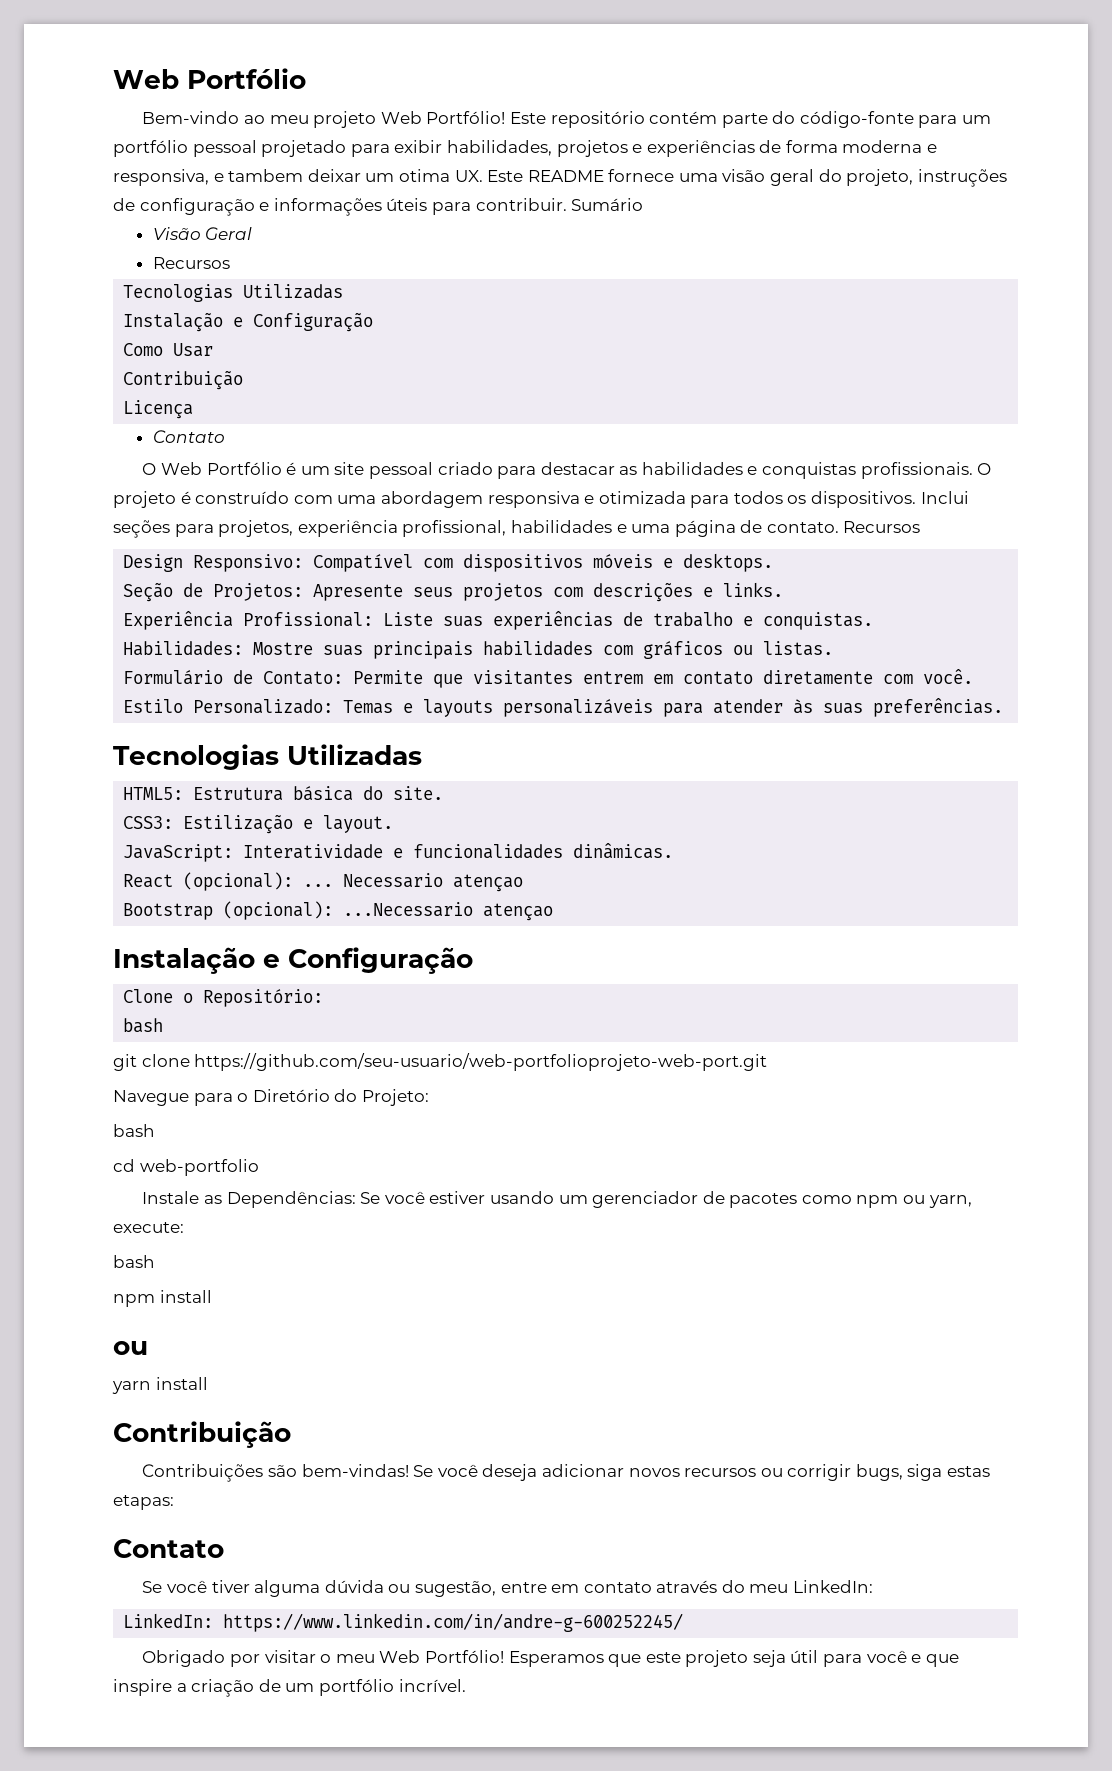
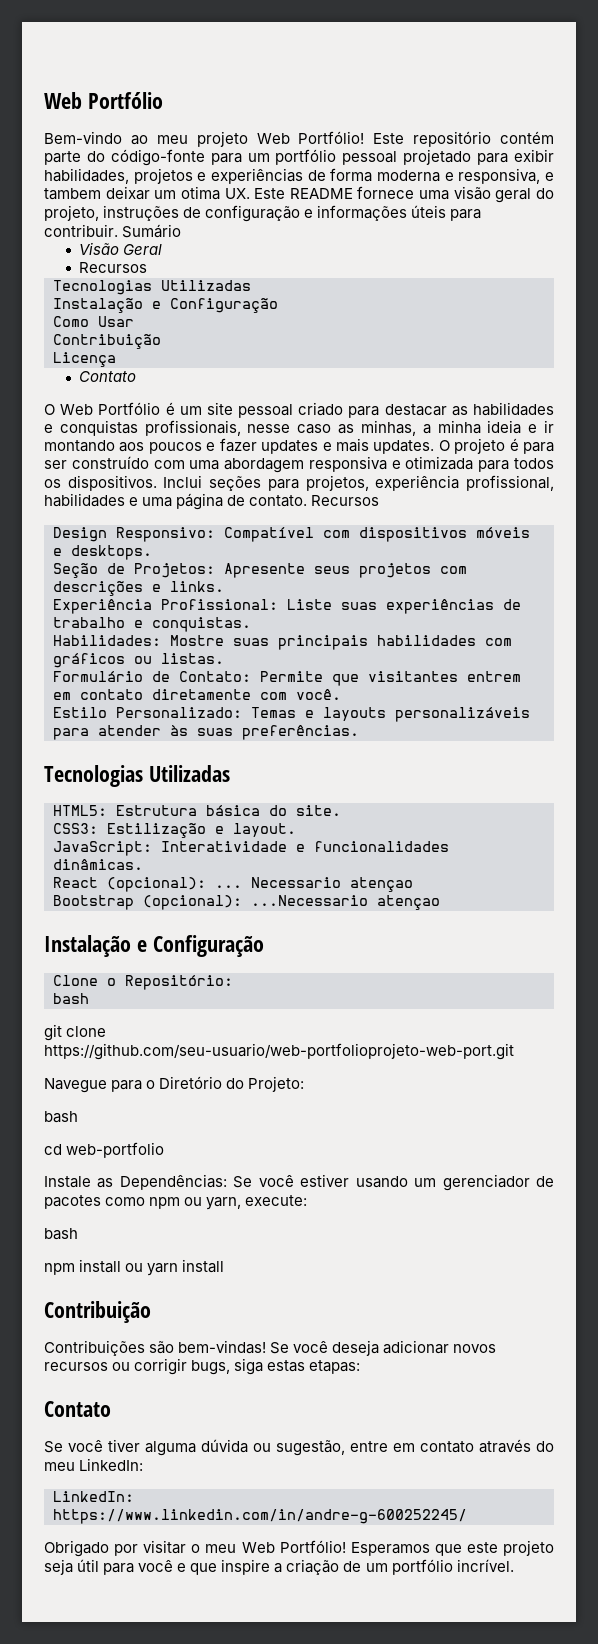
- O Web Portfólio é um site pessoal criado para destacar as habilidades e conquistas profissionais.
+ O Web Portfólio é um site pessoal criado para destacar as habilidades e conquistas profissionais, nesse caso as minhas, a minha ideia e ir montando aos poucos e fazer updates e mais updates.
- O projeto é construído com uma abordagem responsiva e otimizada para todos os dispositivos.
+ O projeto é para ser construído com uma abordagem responsiva e otimizada para todos os dispositivos.
- npm install
- ou
- yarn install
+ npm install ou yarn install

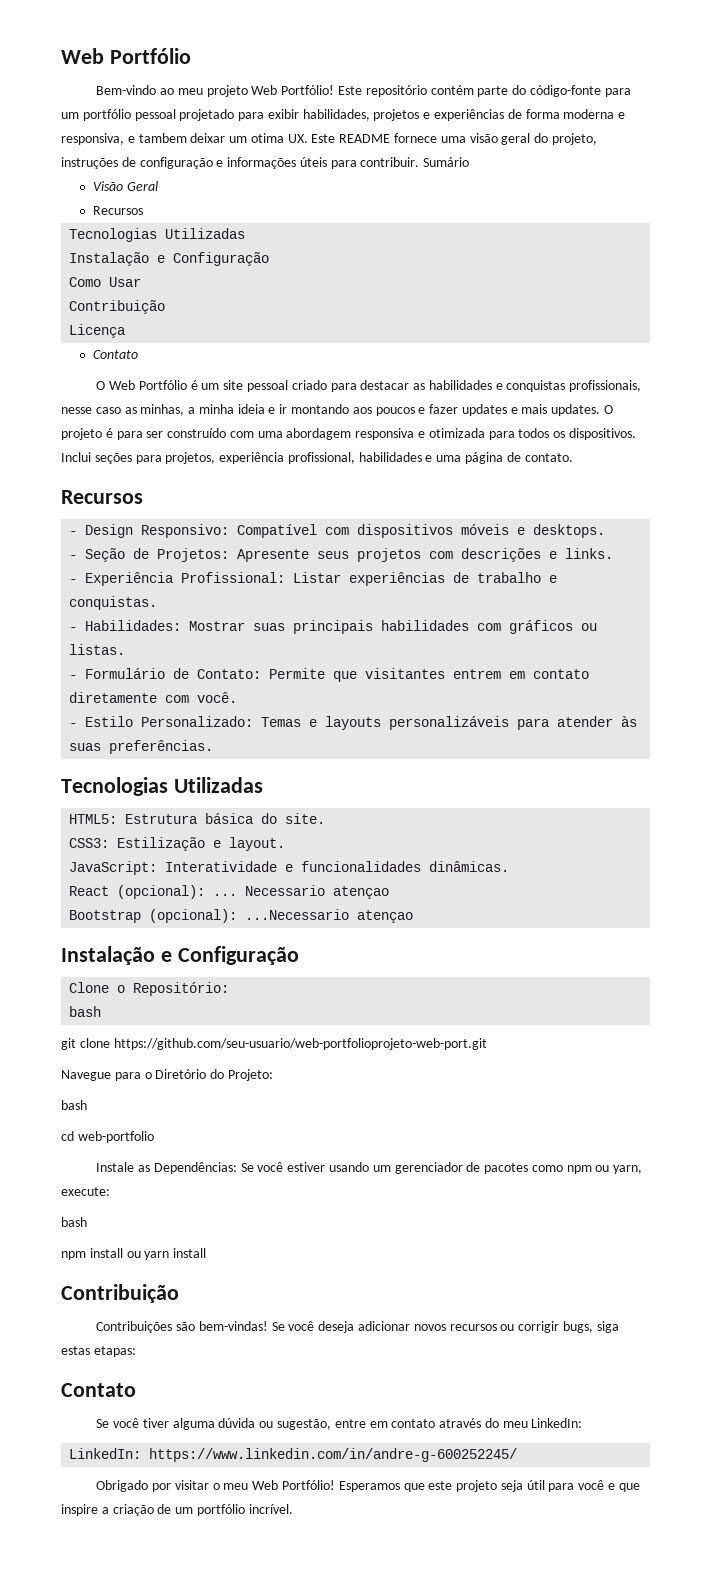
- Inclui seções para projetos, experiência profissional, habilidades e uma página de contato. Recursos
- Design Responsivo: Compatível com dispositivos móveis e desktops.
+ Inclui seções para projetos, experiência profissional, habilidades e uma página de contato.
+ Recursos
+ - Design Responsivo: Compatível com dispositivos móveis e desktops.
- Seção de Projetos: Apresente seus projetos com descrições e links.
+ - Seção de Projetos: Apresente seus projetos com descrições e links.
- Experiência Profissional: Liste suas experiências de trabalho e conquistas.
+ - Experiência Profissional: Listar experiências de trabalho e conquistas.
- Habilidades: Mostre suas principais habilidades com gráficos ou listas.
+ - Habilidades: Mostrar suas principais habilidades com gráficos ou listas.
- Formulário de Contato: Permite que visitantes entrem em contato diretamente com você.
+ - Formulário de Contato: Permite que visitantes entrem em contato diretamente com você.
- Estilo Personalizado: Temas e layouts personalizáveis para atender às suas preferências.
+ - Estilo Personalizado: Temas e layouts personalizáveis para atender às suas preferências.

